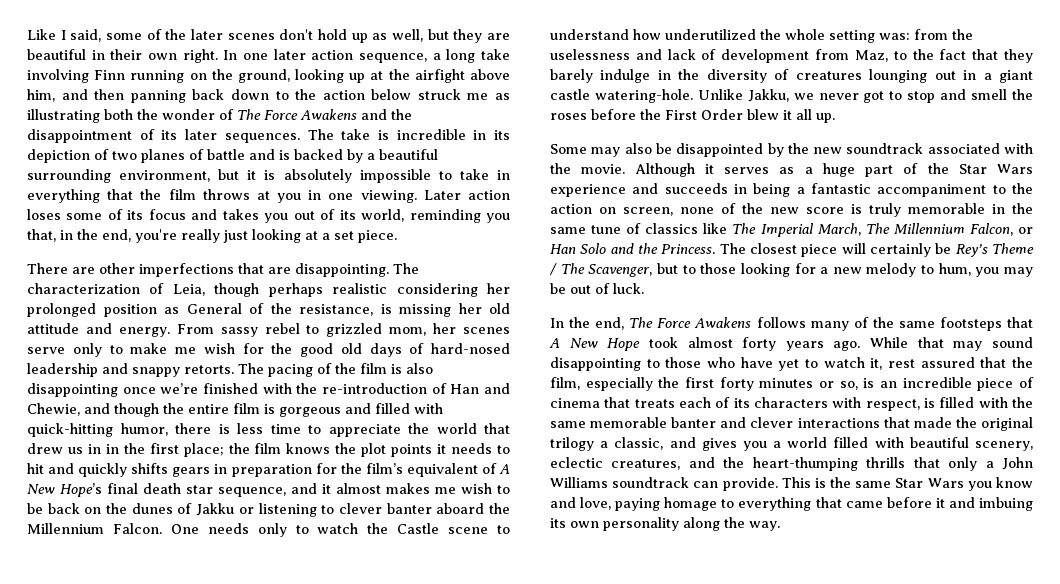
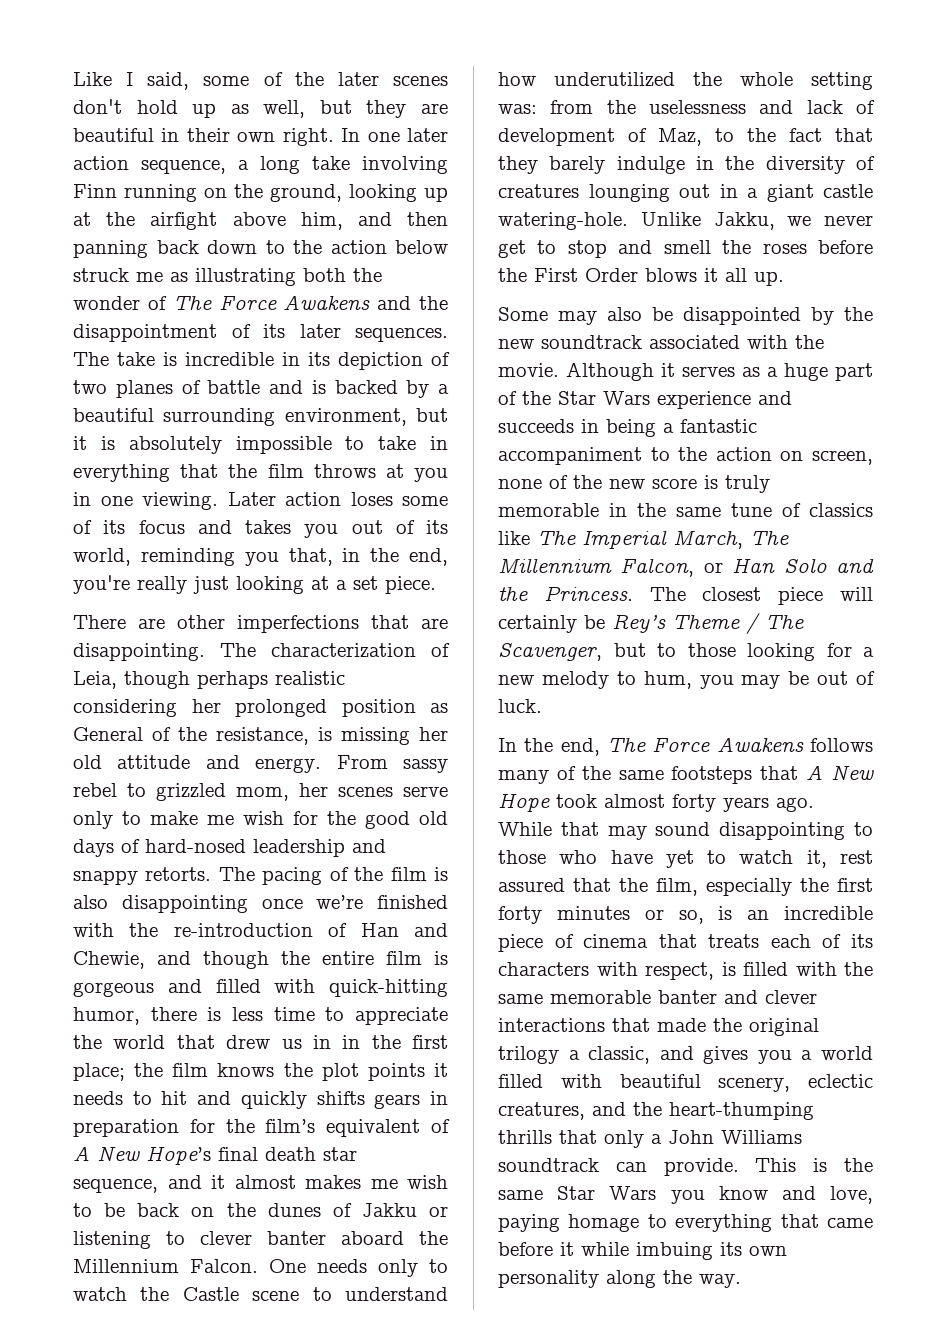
- One needs only to watch the Castle scene to understand how underutilized the whole setting was: from the uselessness and lack of development from Maz, to the fact that they barely indulge in the diversity of creatures lounging out in a giant castle watering-hole.
+ One needs only to watch the Castle scene to understand how underutilized the whole setting was: from the uselessness and lack of development of Maz, to the fact that they barely indulge in the diversity of creatures lounging out in a giant castle watering-hole.
- Unlike Jakku, we never got to stop and smell the roses before the First Order blew it all up.
+ Unlike Jakku, we never get to stop and smell the roses before the First Order blows it all up.
- This is the same Star Wars you know and love, paying homage to everything that came before it and imbuing its own personality along the way.
+ This is the same Star Wars you know and love, paying homage to everything that came before it while imbuing its own personality along the way.

